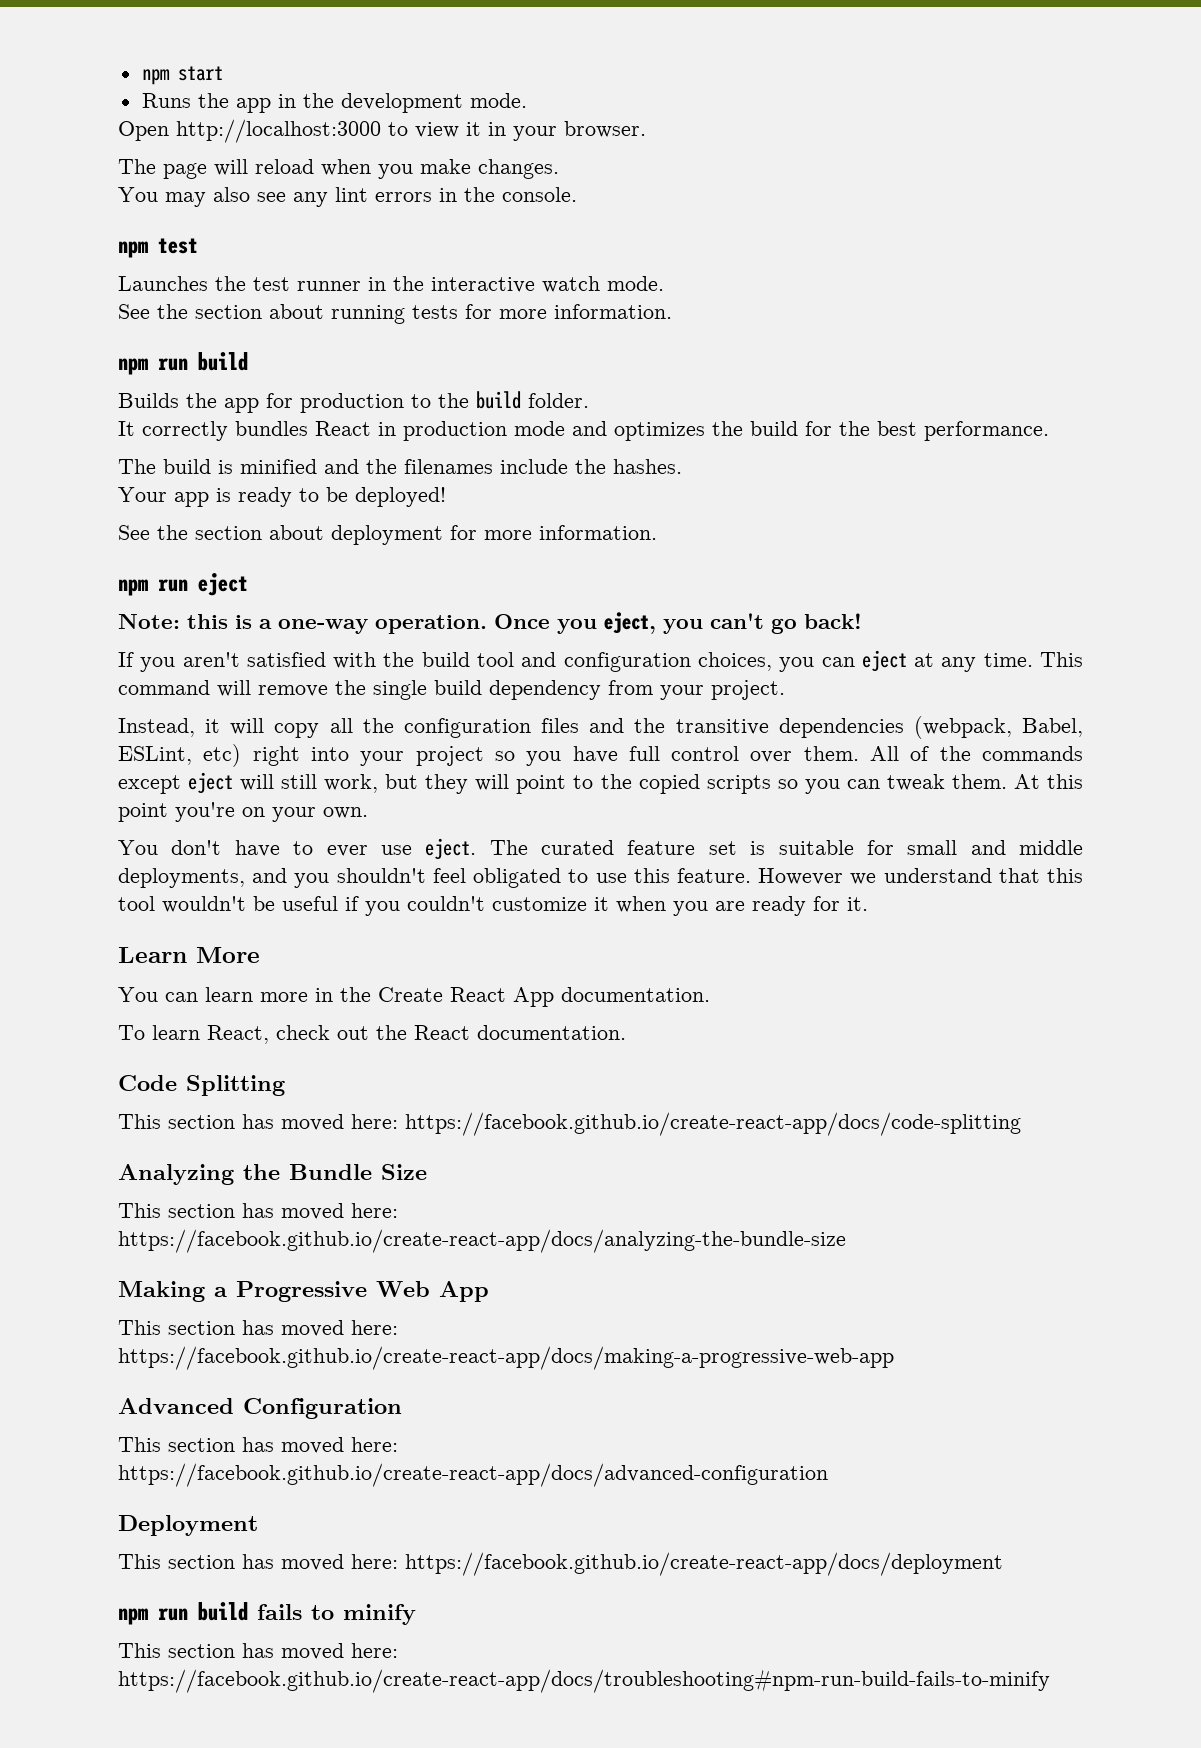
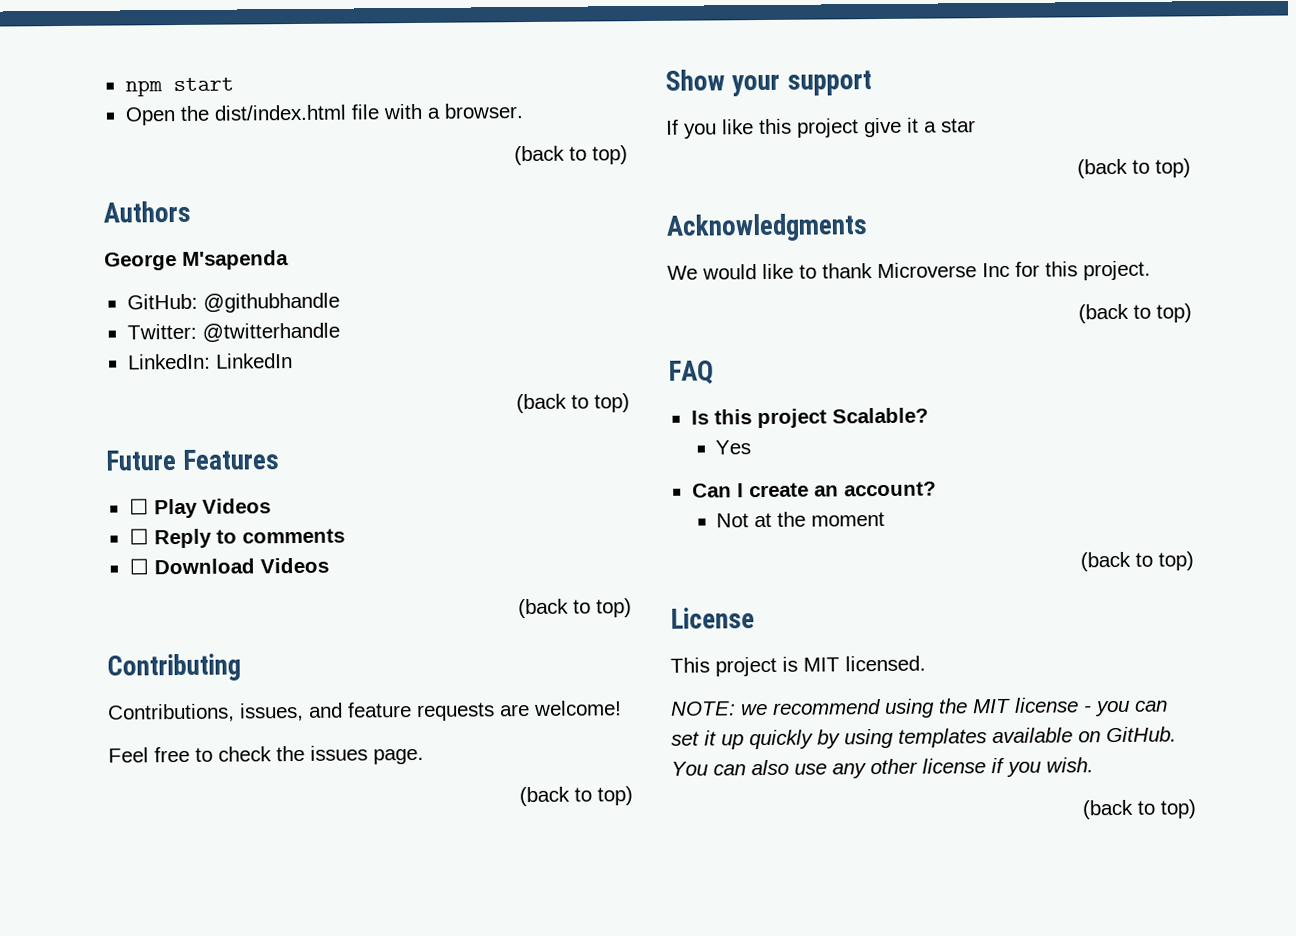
- Runs the app in the development mode.
- Open http://localhost:3000 to view it in your browser.
- The page will reload when you make changes.
- You may also see any lint errors in the console.
- npm test
- Launches the test runner in the interactive watch mode.
- See the section about running tests for more information.
- npm run build
- Builds the app for production to the build folder.
- It correctly bundles React in production mode and optimizes the build for the best performance.
- The build is minified and the filenames include the hashes.
- Your app is ready to be deployed!
- See the section about deployment for more information.
- npm run eject
- Note: this is a one-way operation. Once you eject, you can't go back!
- If you aren't satisfied with the build tool and configuration choices, you can eject at any time. This command will remove the single build dependency from your project.
- Instead, it will copy all the configuration files and the transitive dependencies (webpack, Babel, ESLint, etc) right into your project so you have full control over them. All of the commands except eject will still work, but they will point to the copied scripts so you can tweak them. At this point you're on your own.
- You don't have to ever use eject. The curated feature set is suitable for small and middle deployments, and you shouldn't feel obligated to use this feature. However we understand that this tool wouldn't be useful if you couldn't customize it when you are ready for it.
- Learn More
- You can learn more in the Create React App documentation.
- To learn React, check out the React documentation.
- Code Splitting
- This section has moved here: https://facebook.github.io/create-react-app/docs/code-splitting
- Analyzing the Bundle Size
- This section has moved here: https://facebook.github.io/create-react-app/docs/analyzing-the-bundle-size
- Making a Progressive Web App
- This section has moved here: https://facebook.github.io/create-react-app/docs/making-a-progressive-web-app
- Advanced Configuration
- This section has moved here: https://facebook.github.io/create-react-app/docs/advanced-configuration
- Deployment
- This section has moved here: https://facebook.github.io/create-react-app/docs/deployment
- npm run build fails to minify
- This section has moved here: https://facebook.github.io/create-react-app/docs/troubleshooting#npm-run-build-fails-to-minify
+ Open the dist/index.html file with a browser.
+ (back to top)
+ Authors
+ George M'sapenda
+ GitHub: @githubhandle
+ Twitter: @twitterhandle
+ LinkedIn: LinkedIn
+ (back to top)
+ Future Features
+ ☐ Play Videos
+ ☐ Reply to comments
+ ☐ Download Videos
+ (back to top)
+ Contributing
+ Contributions, issues, and feature requests are welcome!
+ Feel free to check the issues page.
+ (back to top)
+ Show your support
+ If you like this project give it a star
+ (back to top)
+ Acknowledgments
+ We would like to thank Microverse Inc for this project.
+ (back to top)
+ FAQ
+ Is this project Scalable?
+ Yes
+ Can I create an account?
+ Not at the moment
+ (back to top)
+ License
+ This project is MIT licensed.
+ NOTE: we recommend using the MIT license - you can set it up quickly by using templates available on GitHub. You can also use any other license if you wish.
+ (back to top)

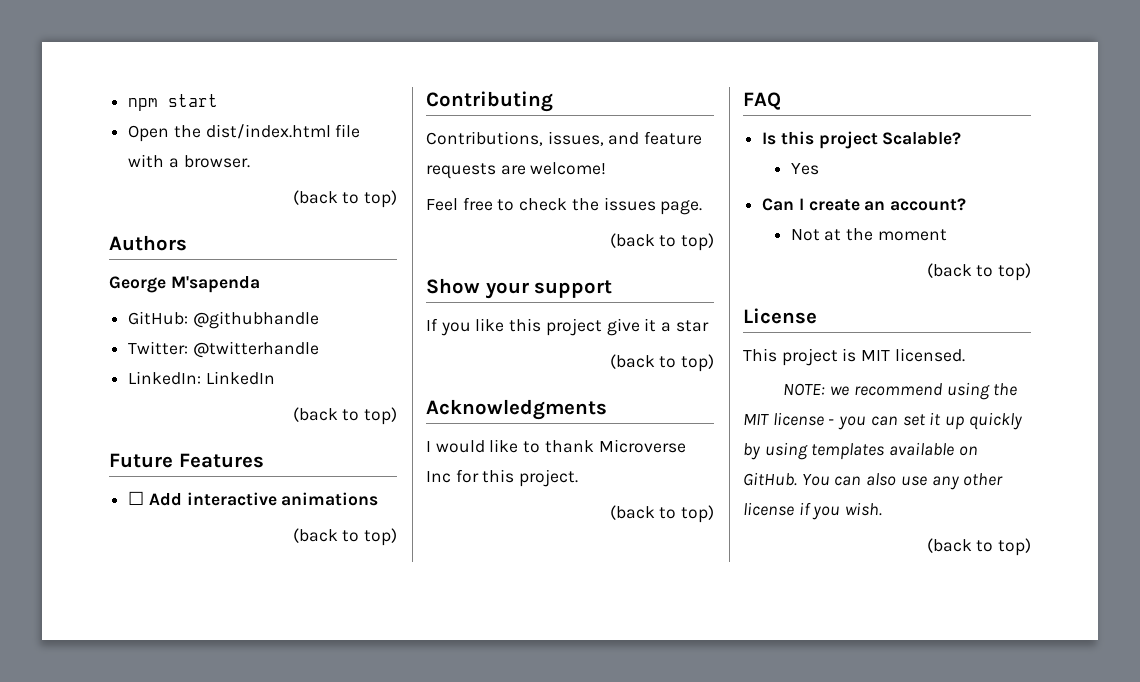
- ☐ Play Videos
- ☐ Reply to comments
- ☐ Download Videos
+ ☐ Add interactive animations
- We would like to thank Microverse Inc for this project.
+ I would like to thank Microverse Inc for this project.

